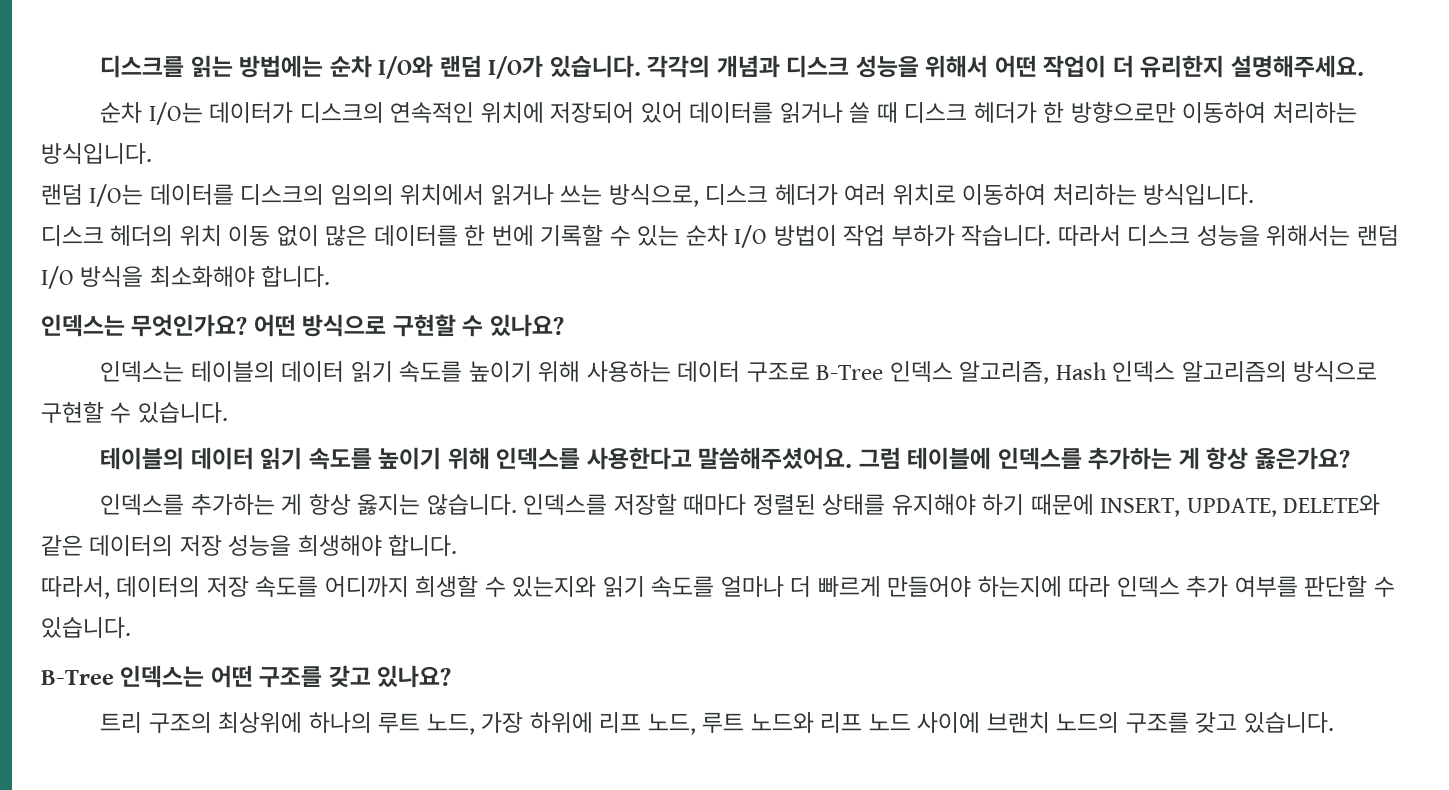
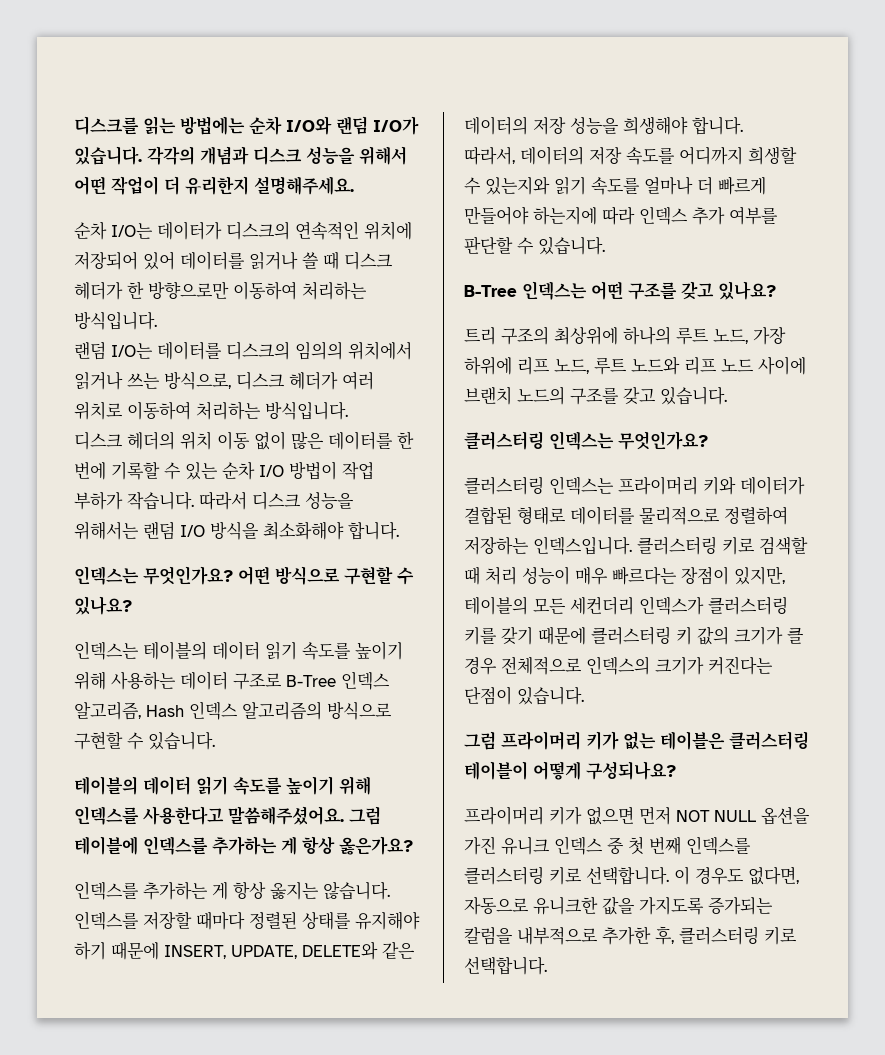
+ 클러스터링 인덱스는 무엇인가요?
+ 클러스터링 인덱스는 프라이머리 키와 데이터가 결합된 형태로 데이터를 물리적으로 정렬하여 저장하는 인덱스입니다. 클러스터링 키로 검색할 때 처리 성능이 매우 빠르다는 장점이 있지만, 테이블의 모든 세컨더리 인덱스가 클러스터링 키를 갖기 때문에 클러스터링 키 값의 크기가 클 경우 전체적으로 인덱스의 크기가 커진다는 단점이 있습니다.
+ 그럼 프라이머리 키가 없는 테이블은 클러스터링 테이블이 어떻게 구성되나요?
+ 프라이머리 키가 없으면 먼저 NOT NULL 옵션을 가진 유니크 인덱스 중 첫 번째 인덱스를 클러스터링 키로 선택합니다. 이 경우도 없다면, 자동으로 유니크한 값을 가지도록 증가되는 칼럼을 내부적으로 추가한 후, 클러스터링 키로 선택합니다.

